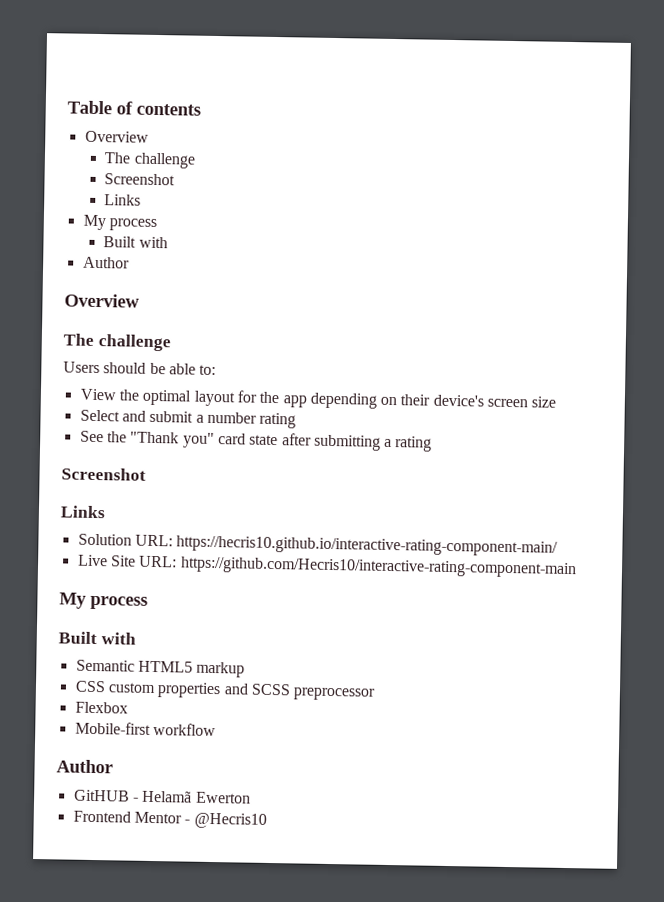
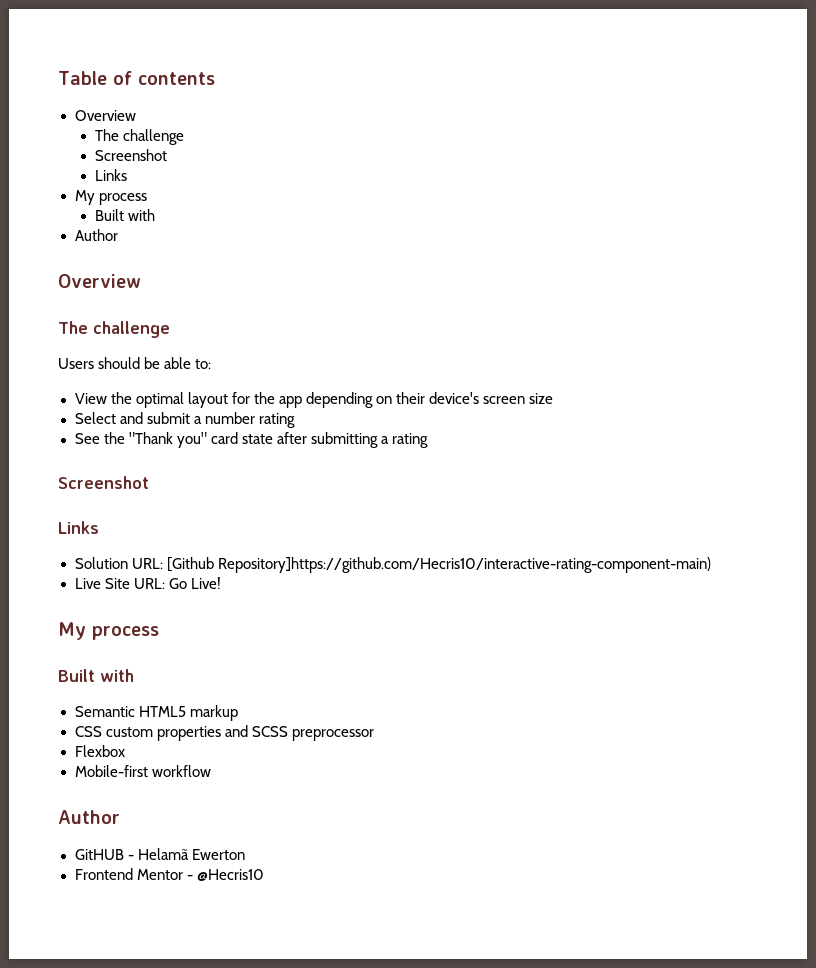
- Solution URL: https://hecris10.github.io/interactive-rating-component-main/
+ Solution URL: [Github Repository]https://github.com/Hecris10/interactive-rating-component-main)
- Live Site URL: https://github.com/Hecris10/interactive-rating-component-main
+ Live Site URL: Go Live!

